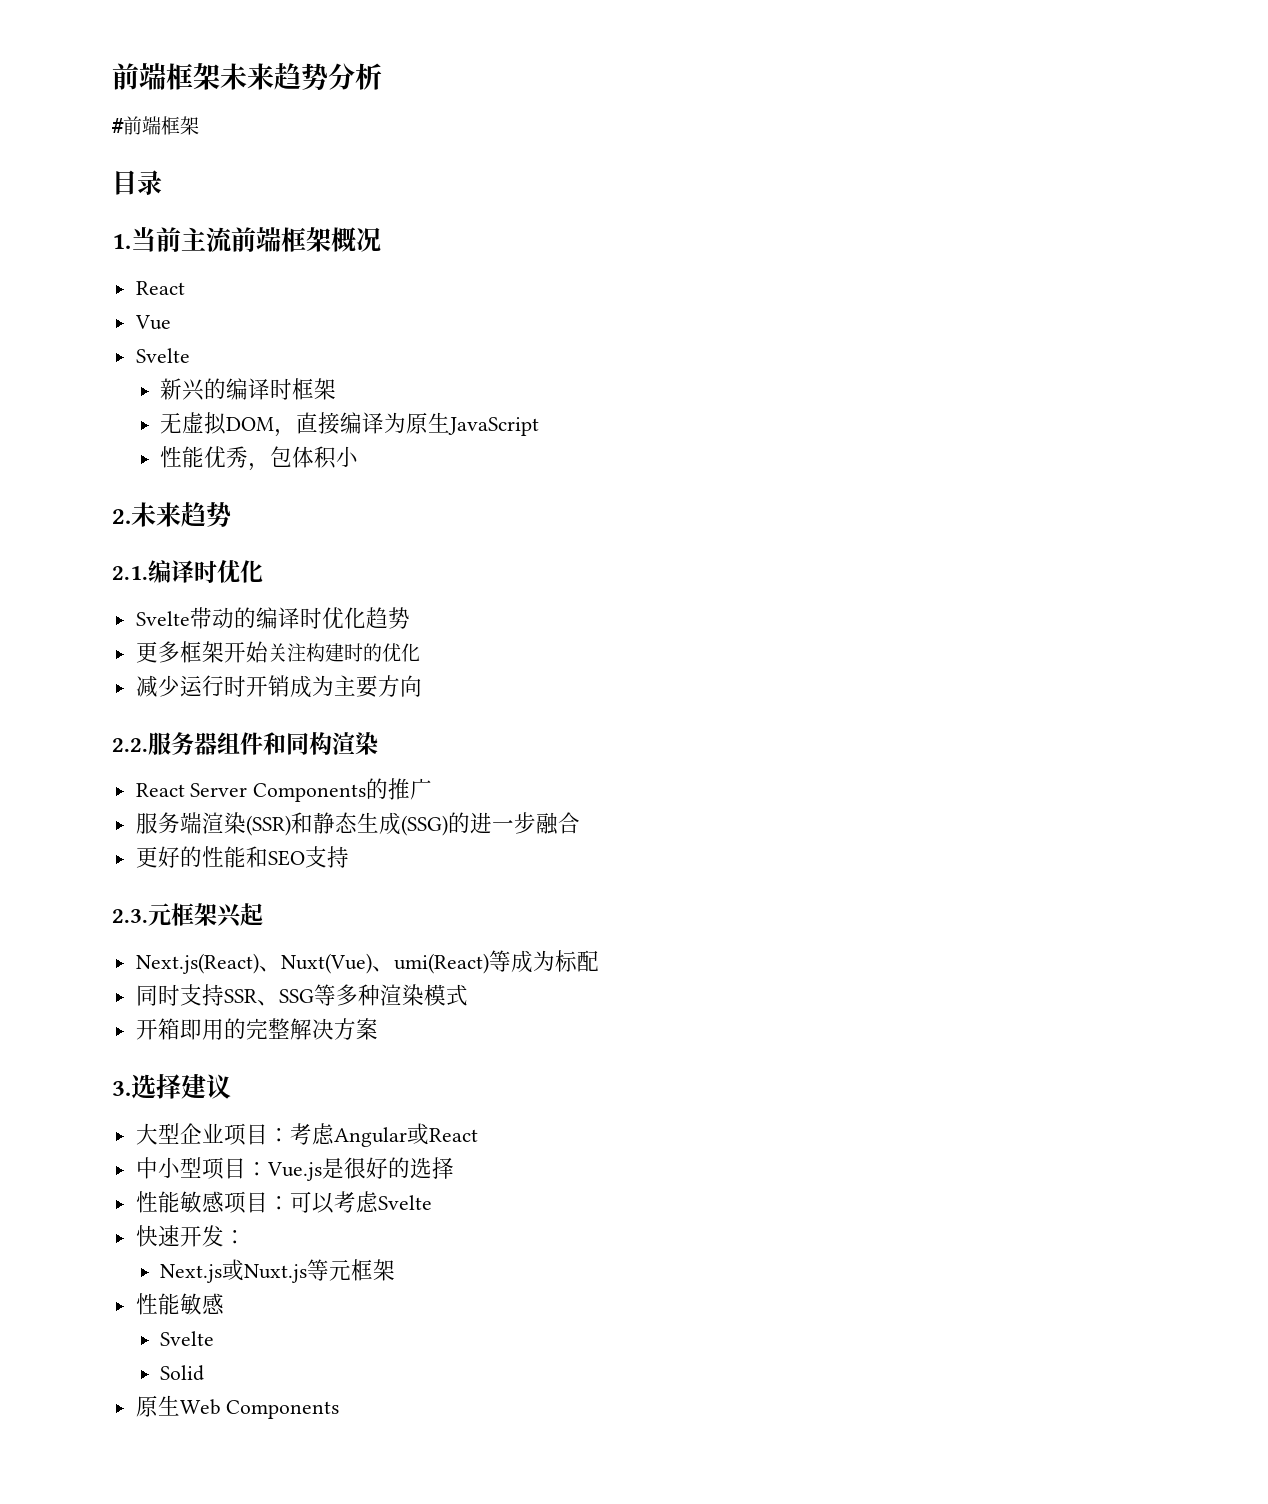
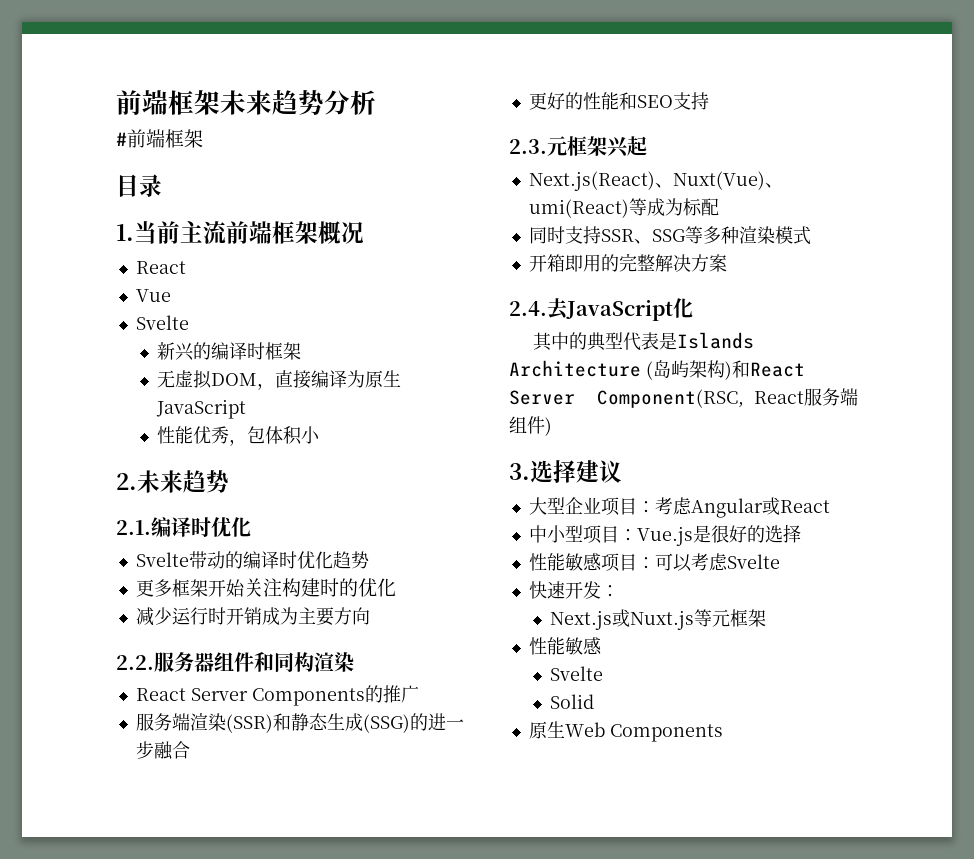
+ 2.4.去JavaScript化
+ 其中的典型代表是Islands Architecture (岛屿架构)和React Server Component(RSC, React服务端组件)

